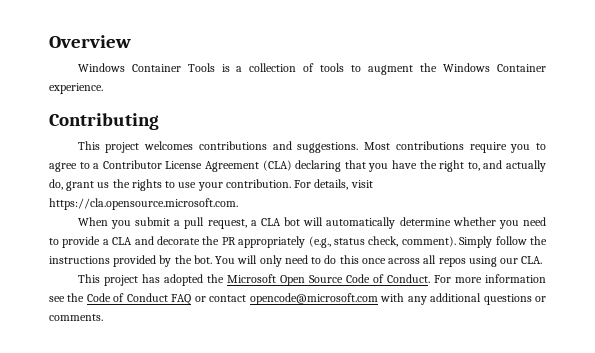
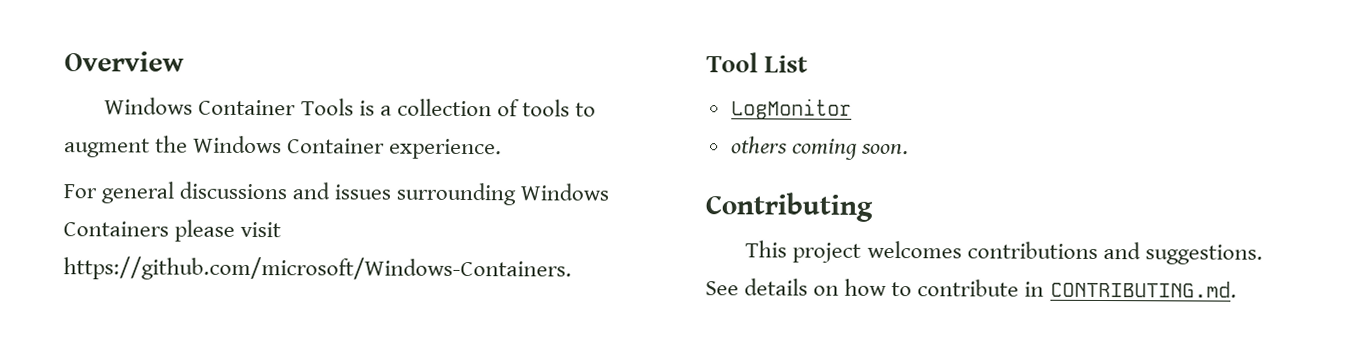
+ For general discussions and issues surrounding Windows Containers please visit https://github.com/microsoft/Windows-Containers.
+ Tool List
+ LogMonitor
+ others coming soon.
- Most contributions require you to agree to a Contributor License Agreement (CLA) declaring that you have the right to, and actually do, grant us the rights to use your contribution. For details, visit https://cla.opensource.microsoft.com.
- When you submit a pull request, a CLA bot will automatically determine whether you need to provide a CLA and decorate the PR appropriately (e.g., status check, comment). Simply follow the instructions provided by the bot. You will only need to do this once across all repos using our CLA.
- This project has adopted the Microsoft Open Source Code of Conduct. For more information see the Code of Conduct FAQ or contact opencode@microsoft.com with any additional questions or comments.
+ See details on how to contribute in CONTRIBUTING.md.

